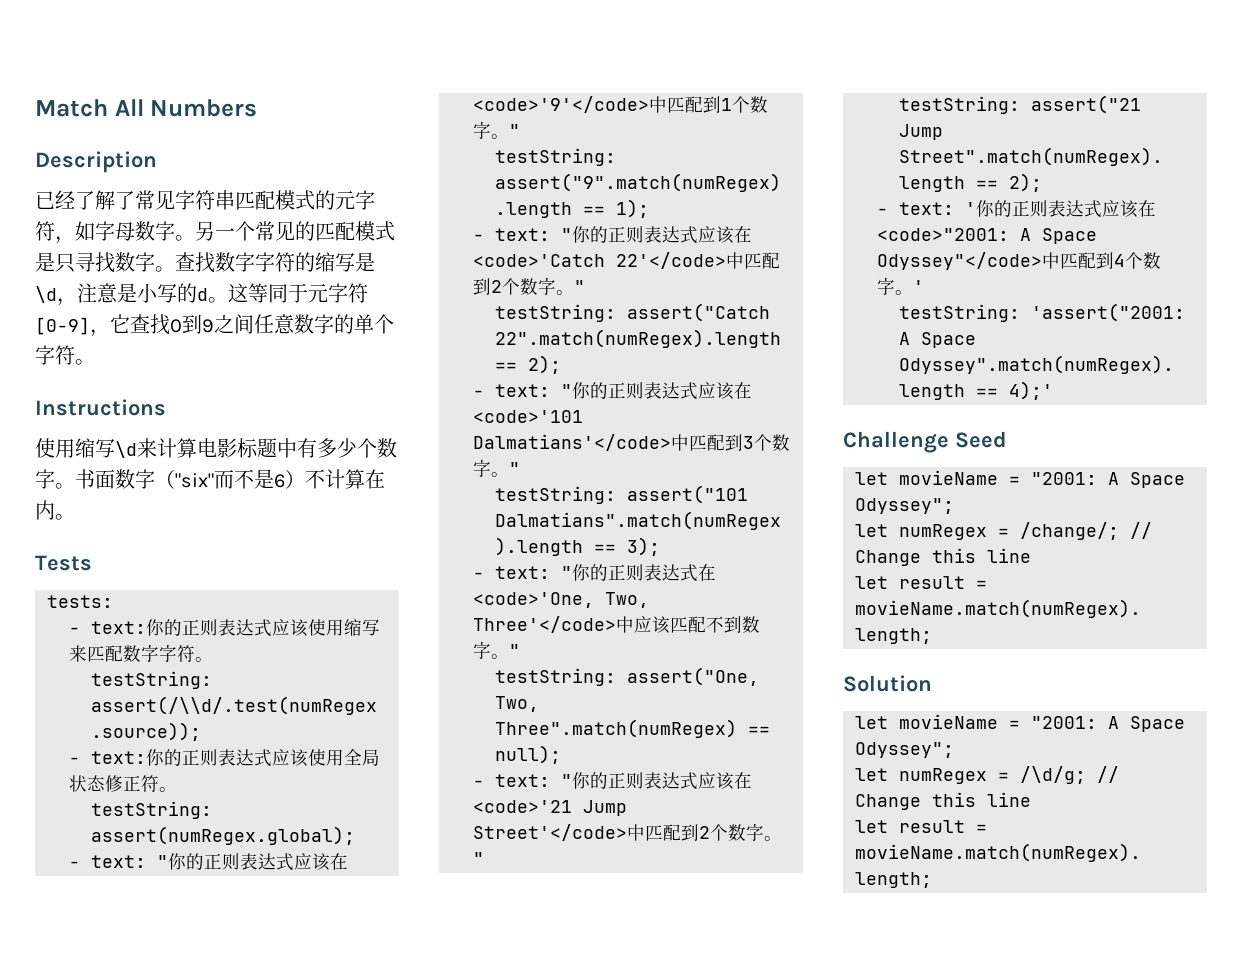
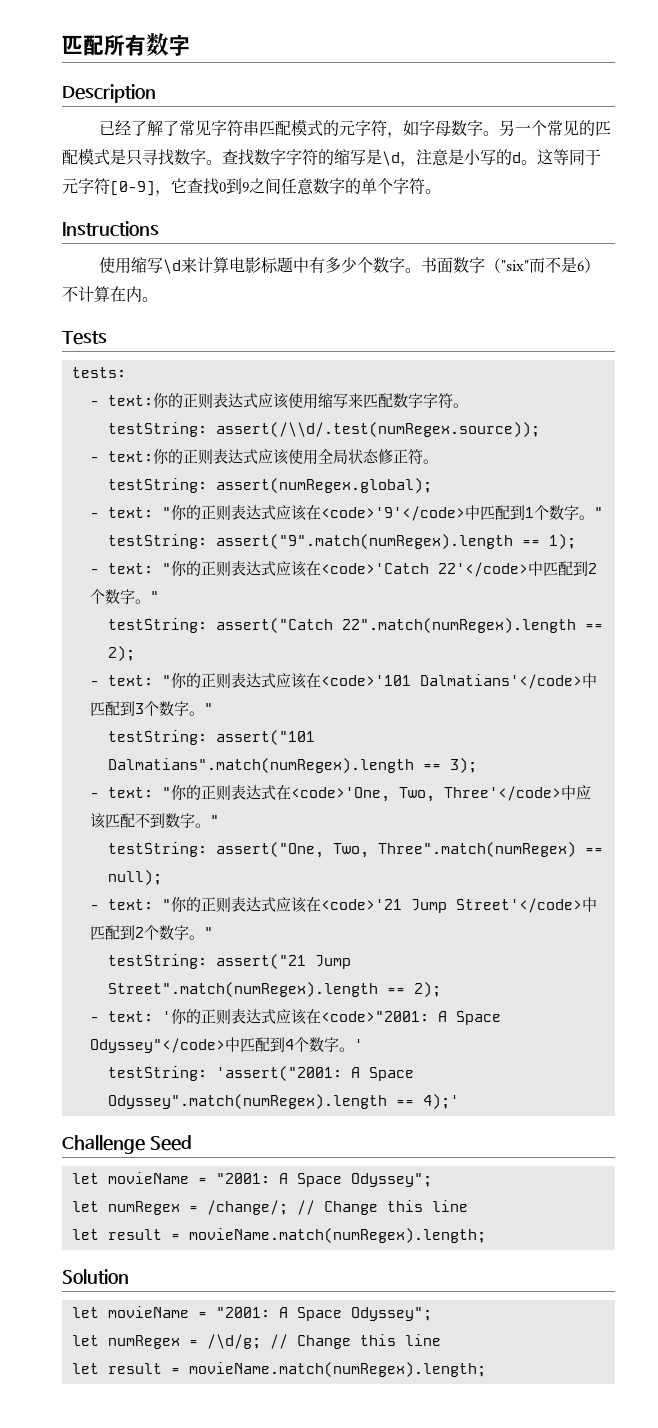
- Match All Numbers
+ 匹配所有数字

